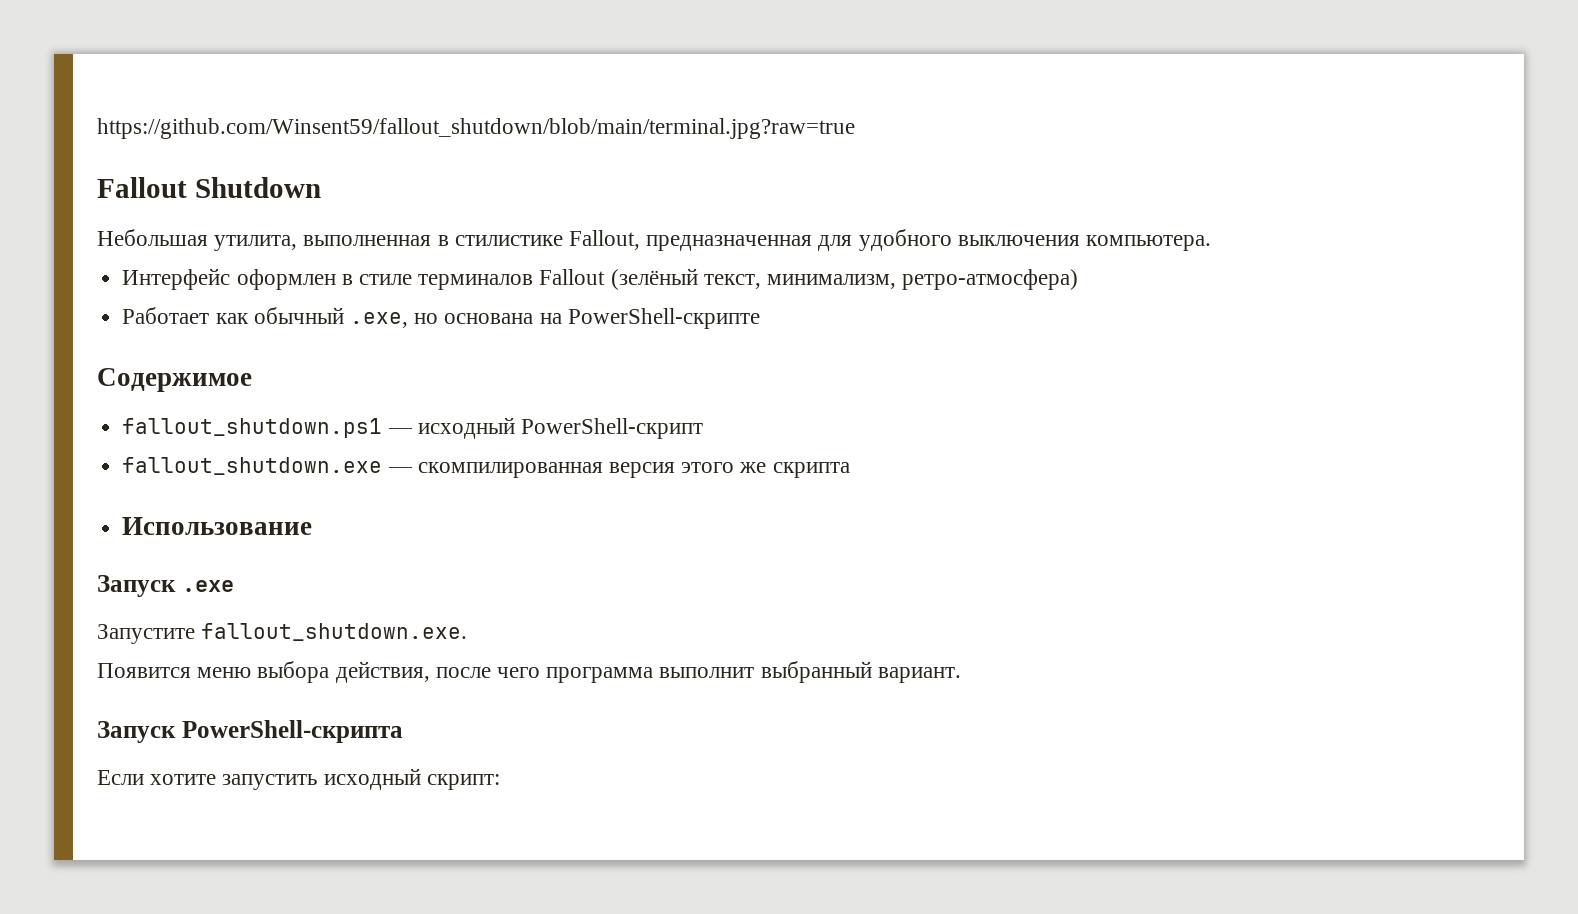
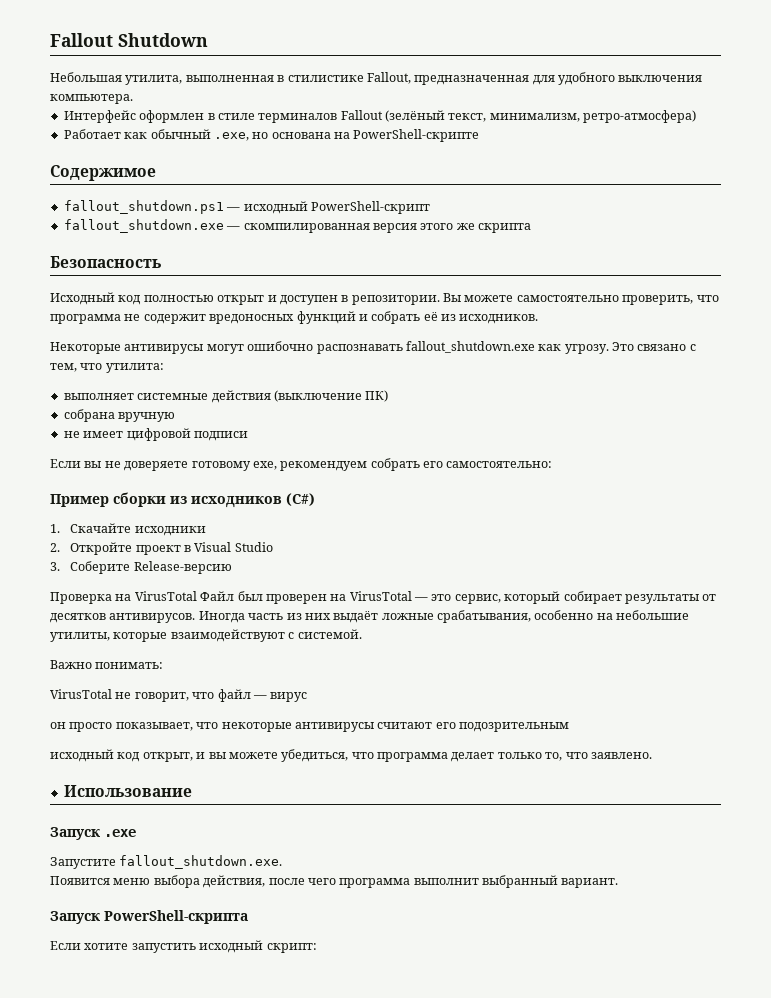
- https://github.com/Winsent59/fallout_shutdown/blob/main/terminal.jpg?raw=true
+ Безопасность
+ Исходный код полностью открыт и доступен в репозитории. Вы можете самостоятельно проверить, что программа не содержит вредоносных функций и собрать её из исходников.
+ Некоторые антивирусы могут ошибочно распознавать fallout_shutdown.exe как угрозу. Это связано с тем, что утилита:
+ выполняет системные действия (выключение ПК)
+ собрана вручную
+ не имеет цифровой подписи
+ Если вы не доверяете готовому exe, рекомендуем собрать его самостоятельно:
+ Пример сборки из исходников (C#)
+ 1. Скачайте исходники
+ 2. Откройте проект в Visual Studio
+ 3. Соберите Release-версию
+ Проверка на VirusTotal Файл был проверен на VirusTotal — это сервис, который собирает результаты от десятков антивирусов. Иногда часть из них выдаёт ложные срабатывания, особенно на небольшие утилиты, которые взаимодействуют с системой.
+ Важно понимать:
+ VirusTotal не говорит, что файл — вирус
+ он просто показывает, что некоторые антивирусы считают его подозрительным
+ исходный код открыт, и вы можете убедиться, что программа делает только то, что заявлено.

